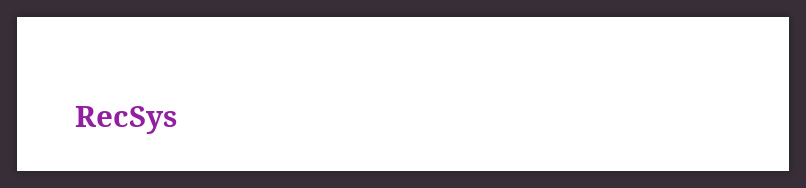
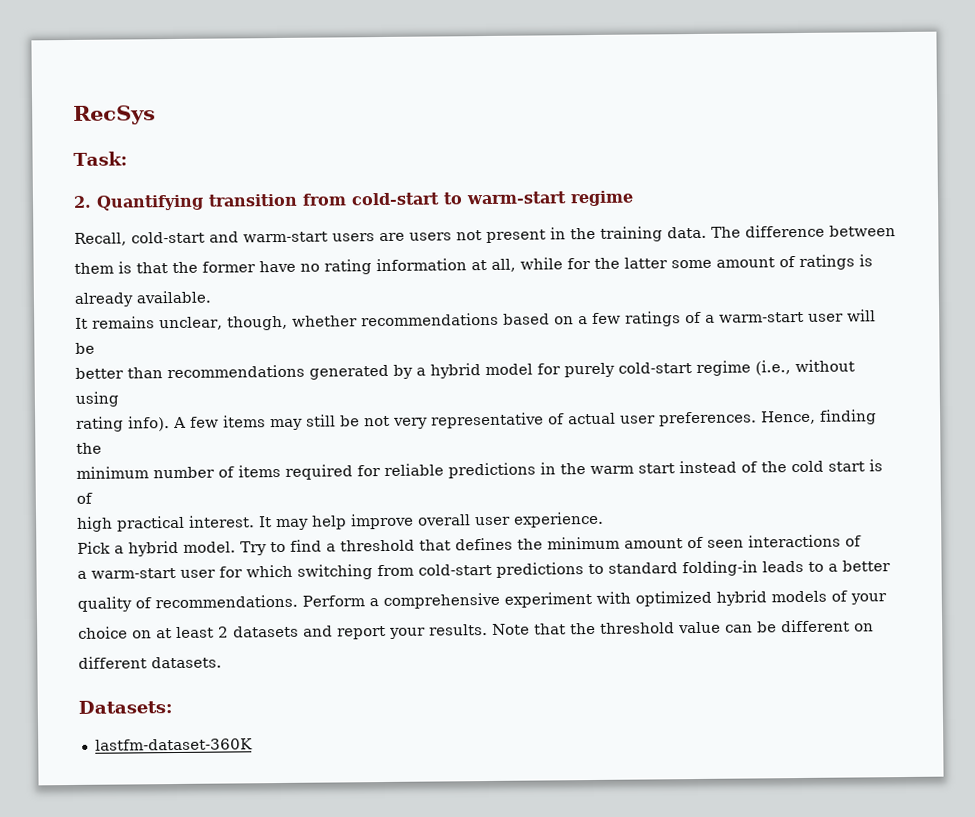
+ Task:
+ 2. Quantifying transition from cold-start to warm-start regime
+ Recall, cold-start and warm-start users are users not present in the training data. The difference between
+ them is that the former have no rating information at all, while for the latter some amount of ratings is
+ already available.
+ It remains unclear, though, whether recommendations based on a few ratings of a warm-start user will be
+ better than recommendations generated by a hybrid model for purely cold-start regime (i.e., without using
+ rating info). A few items may still be not very representative of actual user preferences. Hence, finding the
+ minimum number of items required for reliable predictions in the warm start instead of the cold start is of
+ high practical interest. It may help improve overall user experience.
+ Pick a hybrid model. Try to find a threshold that defines the minimum amount of seen interactions of
+ a warm-start user for which switching from cold-start predictions to standard folding-in leads to a better
+ quality of recommendations. Perform a comprehensive experiment with optimized hybrid models of your
+ choice on at least 2 datasets and report your results. Note that the threshold value can be different on
+ different datasets.
+ Datasets:
+ lastfm-dataset-360K

